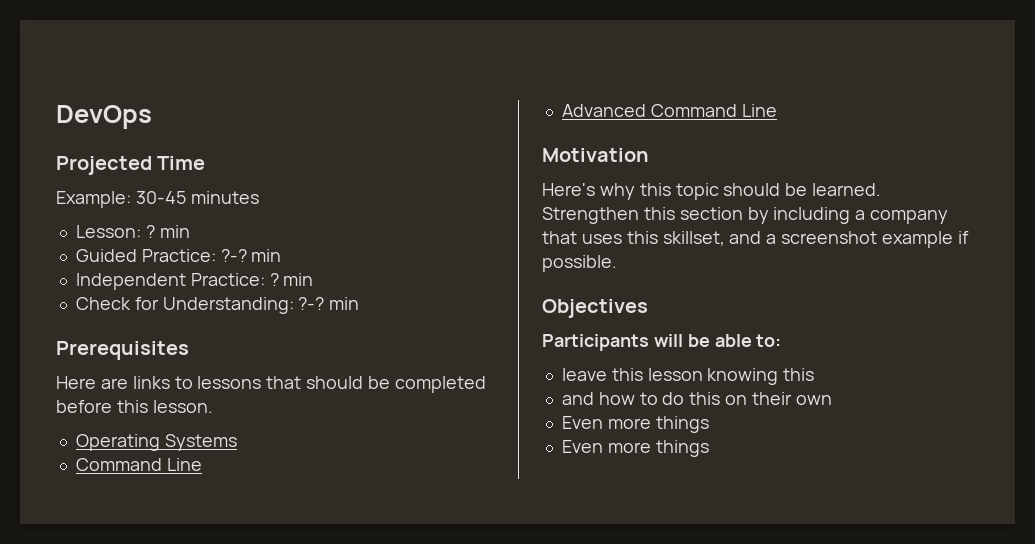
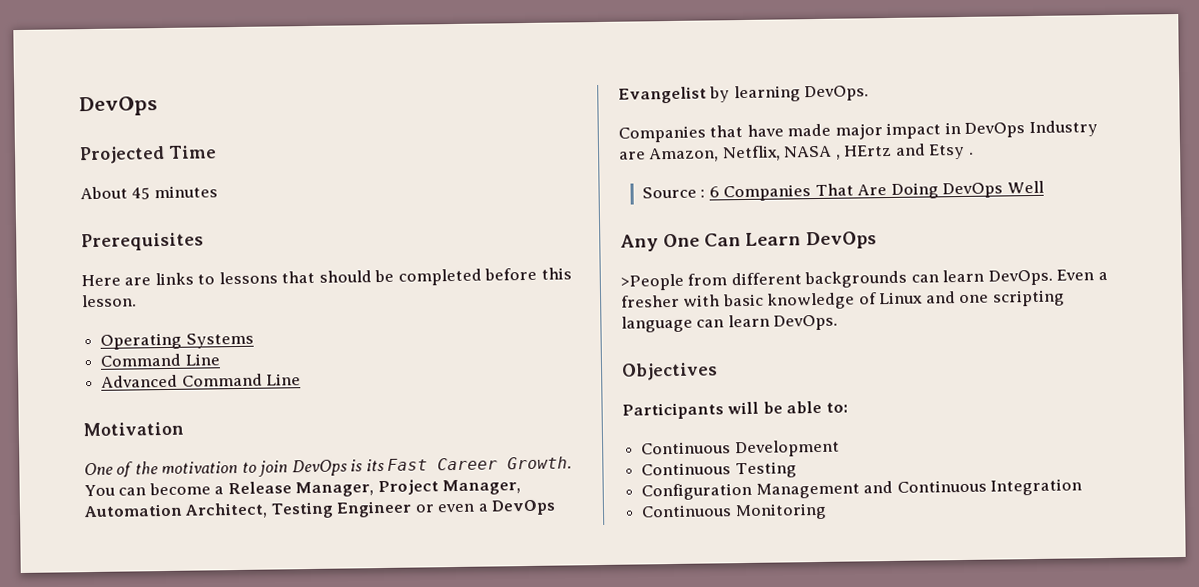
- Example: 30-45 minutes
+ About 45 minutes
- Lesson: ? min
- Guided Practice: ?-? min
- Independent Practice: ? min
- Check for Understanding: ?-? min
- Here's why this topic should be learned. Strengthen this section by including a company that uses this skillset, and a screenshot example if possible.
+ One of the motivation to join DevOps is its Fast Career Growth. You can become a Release Manager, Project Manager, Automation Architect, Testing Engineer or even a DevOps Evangelist by learning DevOps.
+ Companies that have made major impact in DevOps Industry are Amazon, Netflix, NASA , HErtz and Etsy .
+ Source : 6 Companies That Are Doing DevOps Well
+ Any One Can Learn DevOps
+ >People from different backgrounds can learn DevOps. Even a fresher with basic knowledge of Linux and one scripting language can learn DevOps.
- leave this lesson knowing this
- and how to do this on their own
- Even more things
- Even more things
+ Continuous Development
+ Continuous Testing
+ Configuration Management and Continuous Integration
+ Continuous Monitoring

